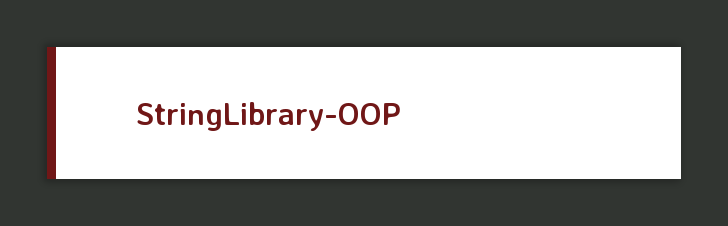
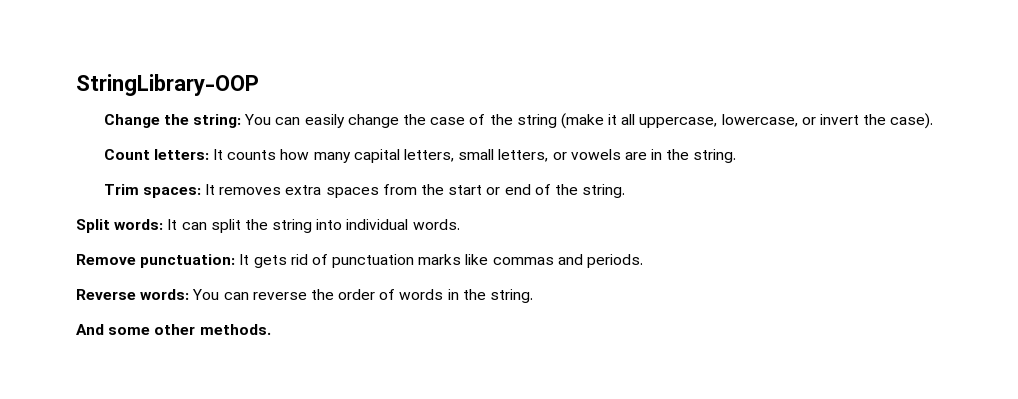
+ Change the string: You can easily change the case of the string (make it all uppercase, lowercase, or invert the case).
+ Count letters: It counts how many capital letters, small letters, or vowels are in the string.
+ Trim spaces: It removes extra spaces from the start or end of the string.
+ Split words: It can split the string into individual words.
+ Remove punctuation: It gets rid of punctuation marks like commas and periods.
+ Reverse words: You can reverse the order of words in the string.
+ And some other methods.

